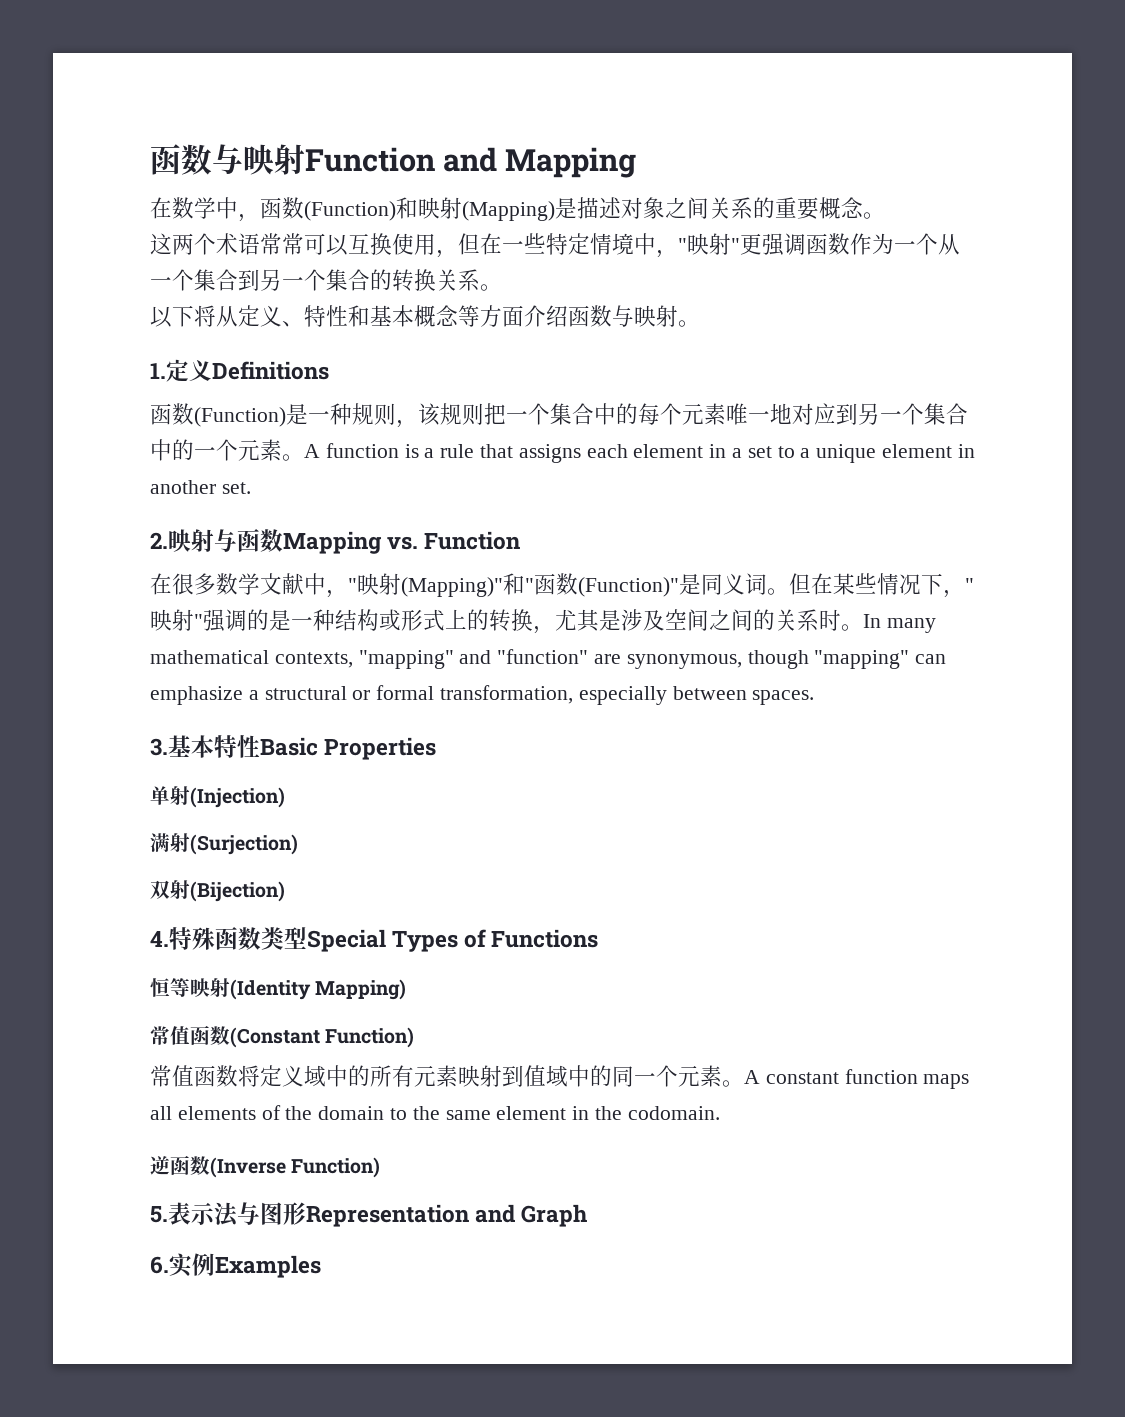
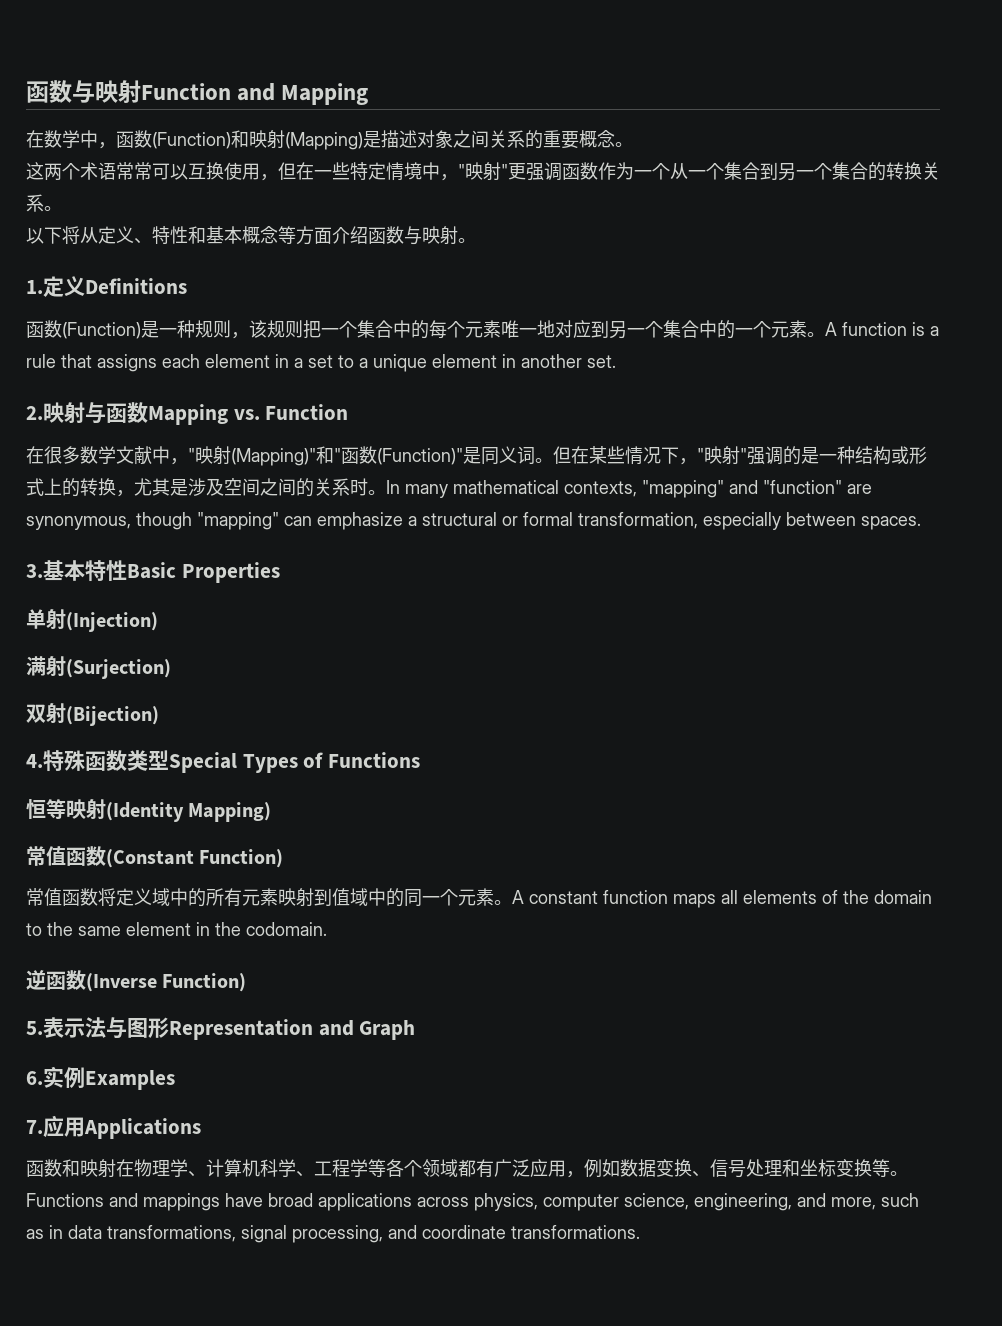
+ 7.应用Applications
+ 函数和映射在物理学、计算机科学、工程学等各个领域都有广泛应用，例如数据变换、信号处理和坐标变换等。Functions and mappings have broad applications across physics, computer science, engineering, and more, such as in data transformations, signal processing, and coordinate transformations.

